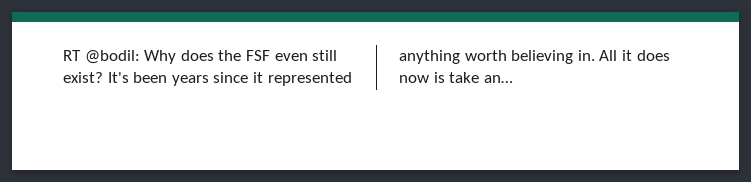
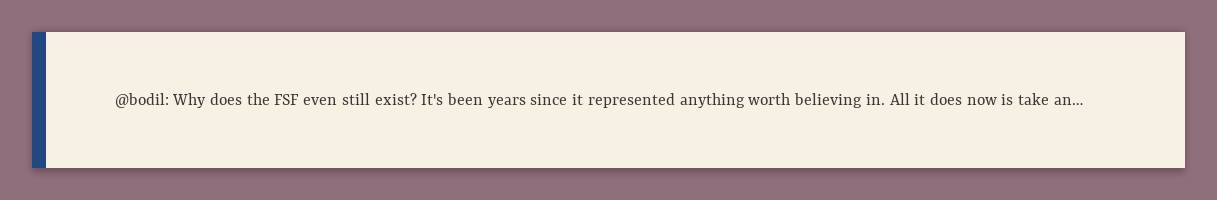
- RT @bodil: Why does the FSF even still exist?
+ @bodil: Why does the FSF even still exist?

